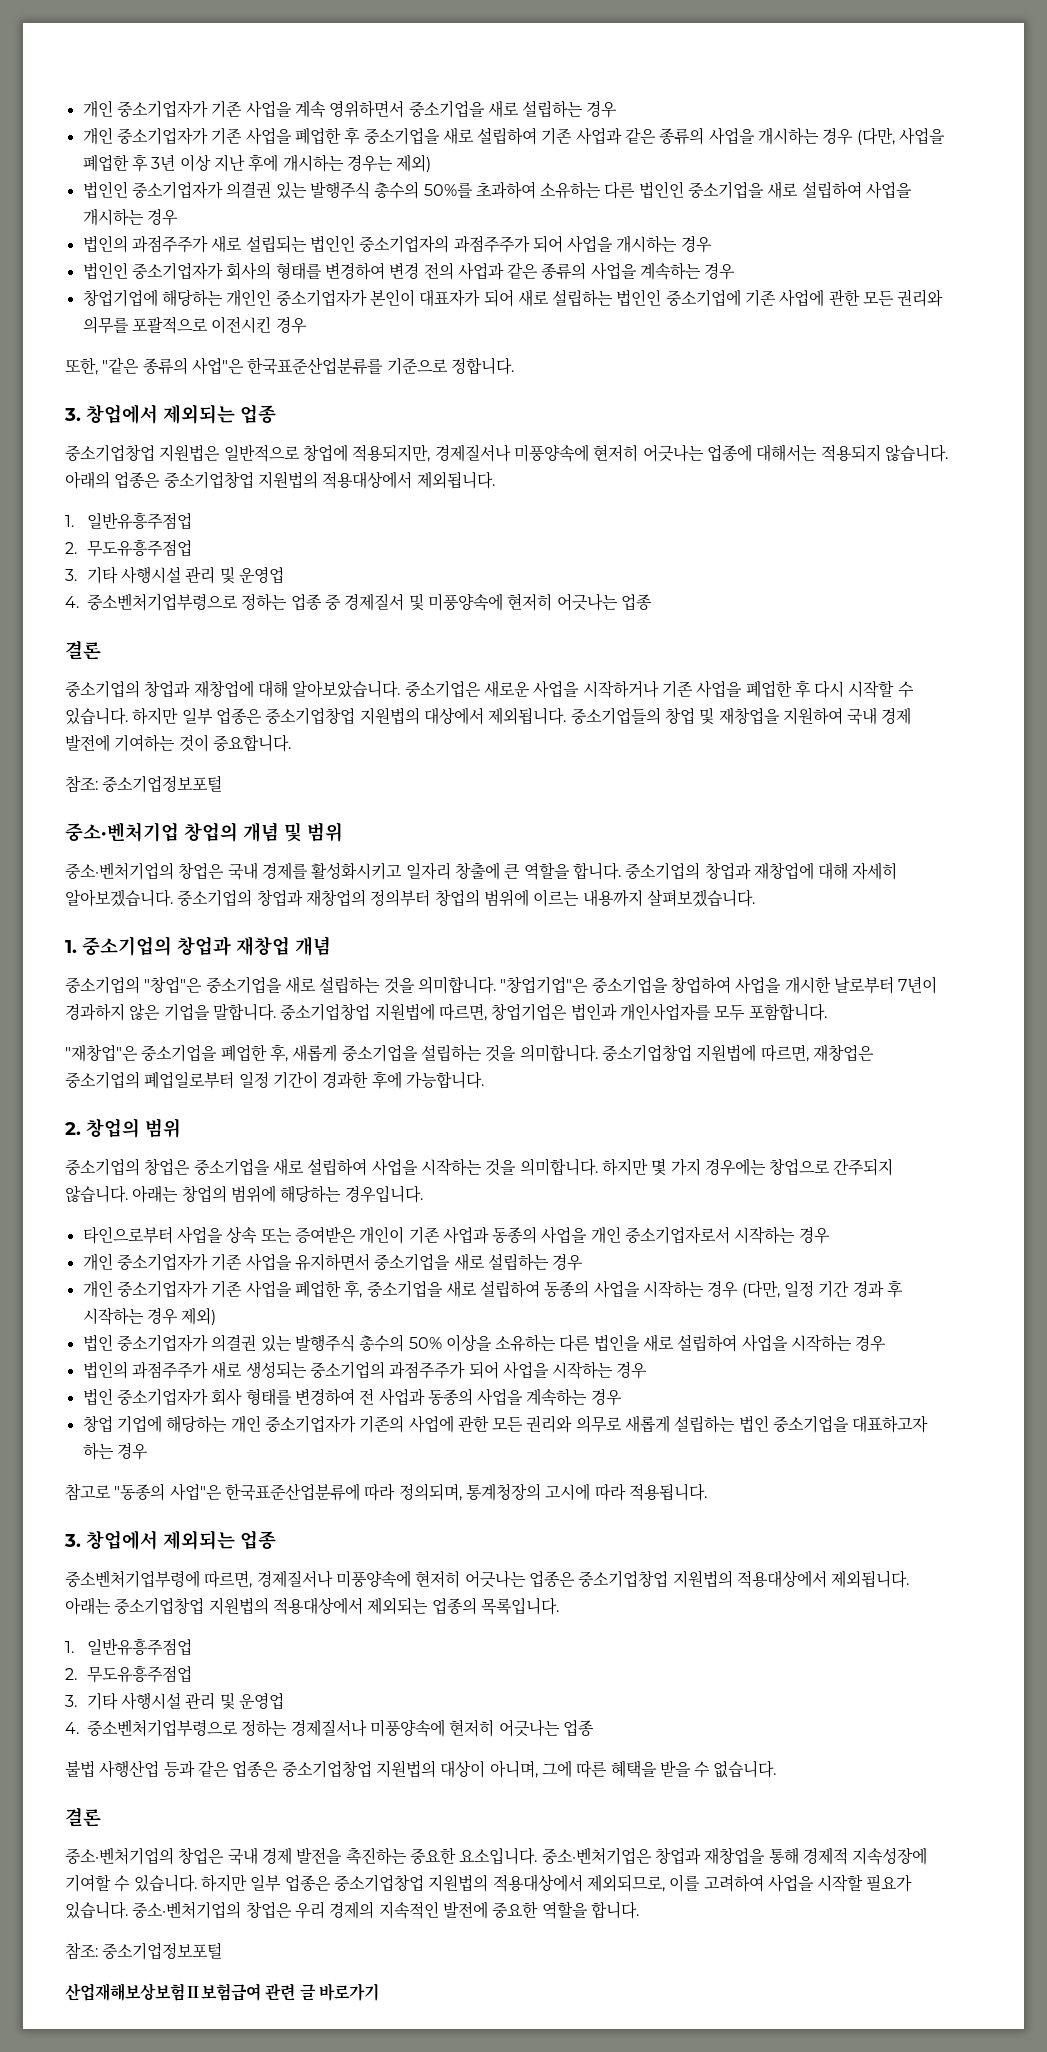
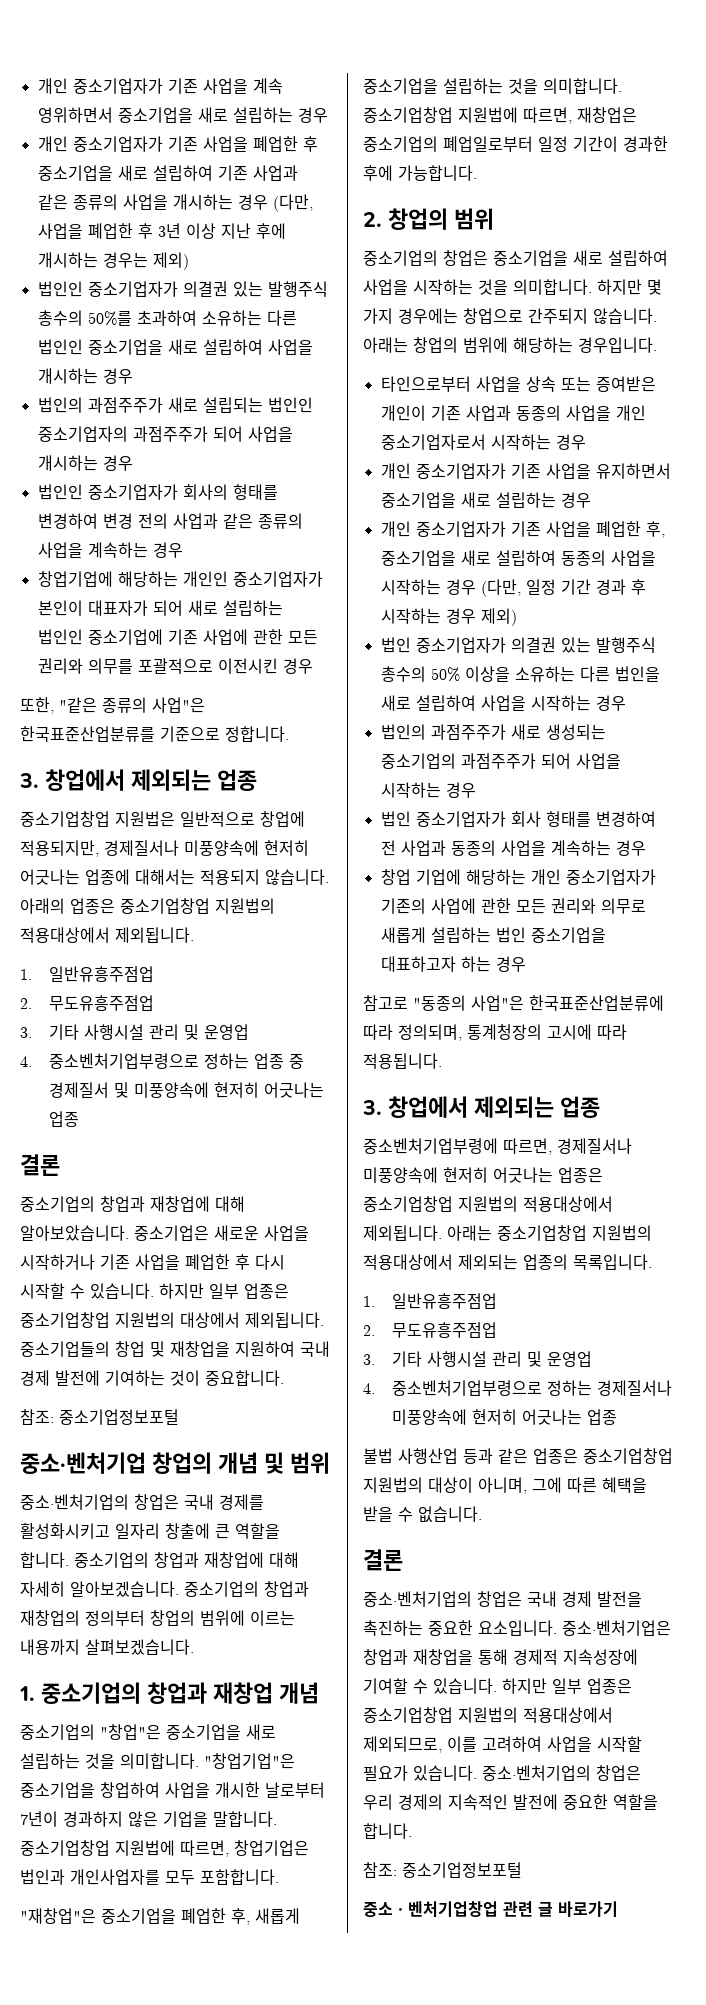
- 산업재해보상보험Ⅱ보험급여 관련 글 바로가기
+ 중소ㆍ벤처기업창업 관련 글 바로가기

